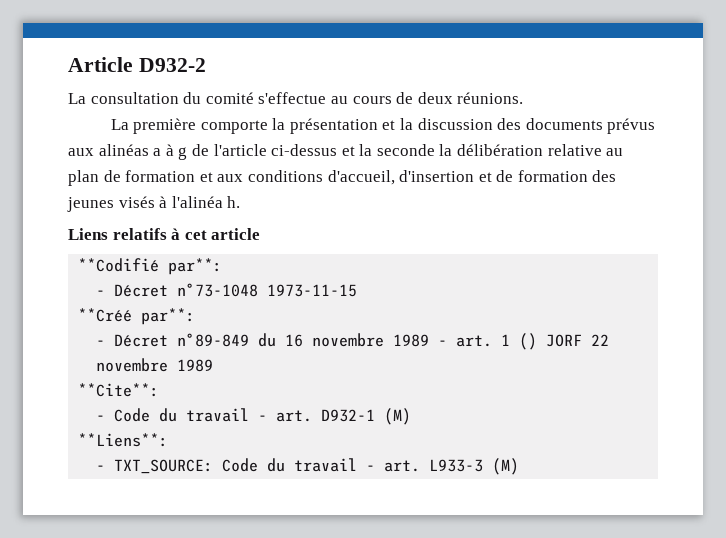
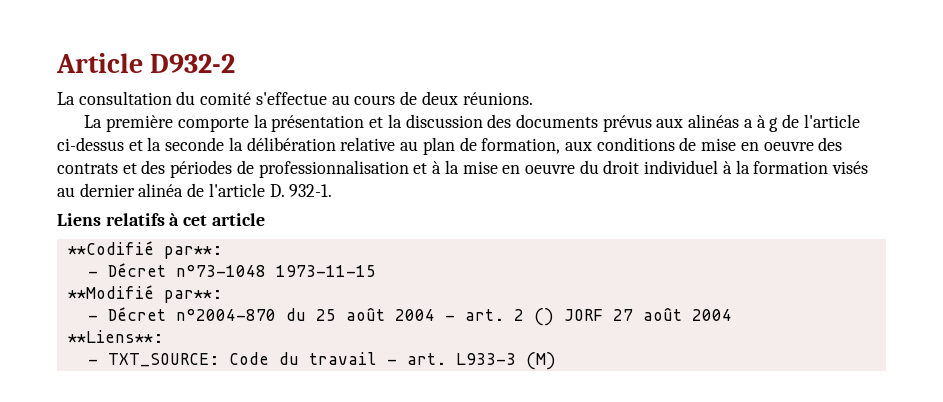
- La première comporte la présentation et la discussion des documents prévus aux alinéas a à g de l'article ci-dessus et la seconde la délibération relative au plan de formation et aux conditions d'accueil, d'insertion et de formation des jeunes visés à l'alinéa h.
+ La première comporte la présentation et la discussion des documents prévus aux alinéas a à g de l'article ci-dessus et la seconde la délibération relative au plan de formation, aux conditions de mise en oeuvre des contrats et des périodes de professionnalisation et à la mise en oeuvre du droit individuel à la formation visés au dernier alinéa de l'article D. 932-1.
- **Créé par**:
- - Décret n°89-849 du 16 novembre 1989 - art. 1 () JORF 22 novembre 1989
- **Cite**:
- - Code du travail - art. D932-1 (M)
+ **Modifié par**:
+ - Décret n°2004-870 du 25 août 2004 - art. 2 () JORF 27 août 2004

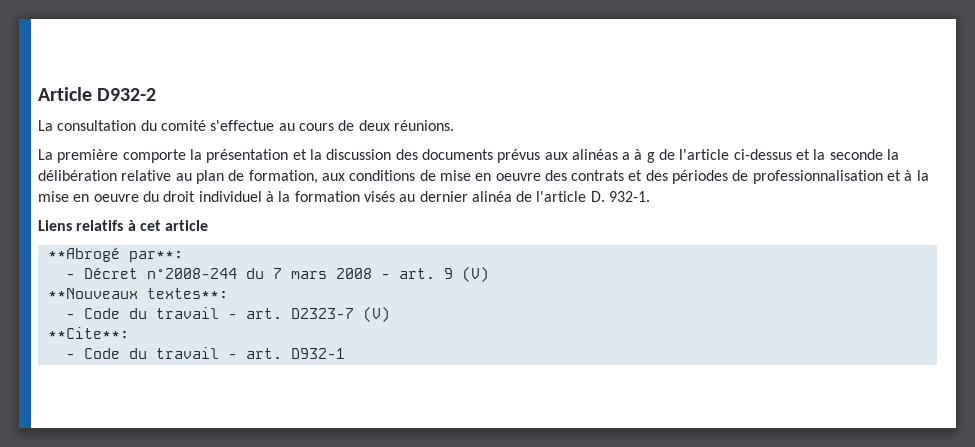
- **Codifié par**:
- - Décret n°73-1048 1973-11-15
- **Modifié par**:
- - Décret n°2004-870 du 25 août 2004 - art. 2 () JORF 27 août 2004
- **Liens**:
- - TXT_SOURCE: Code du travail - art. L933-3 (M)
+ **Abrogé par**:
+ - Décret n°2008-244 du 7 mars 2008 - art. 9 (V)
+ **Nouveaux textes**:
+ - Code du travail - art. D2323-7 (V)
+ **Cite**:
+ - Code du travail - art. D932-1

